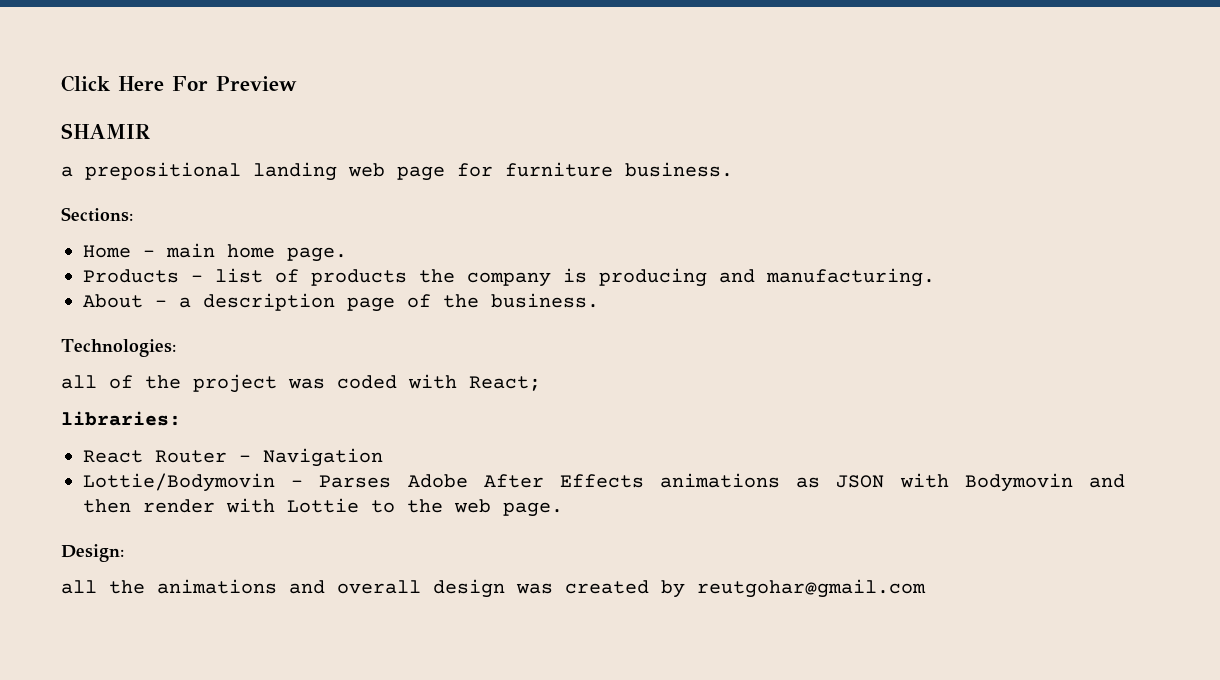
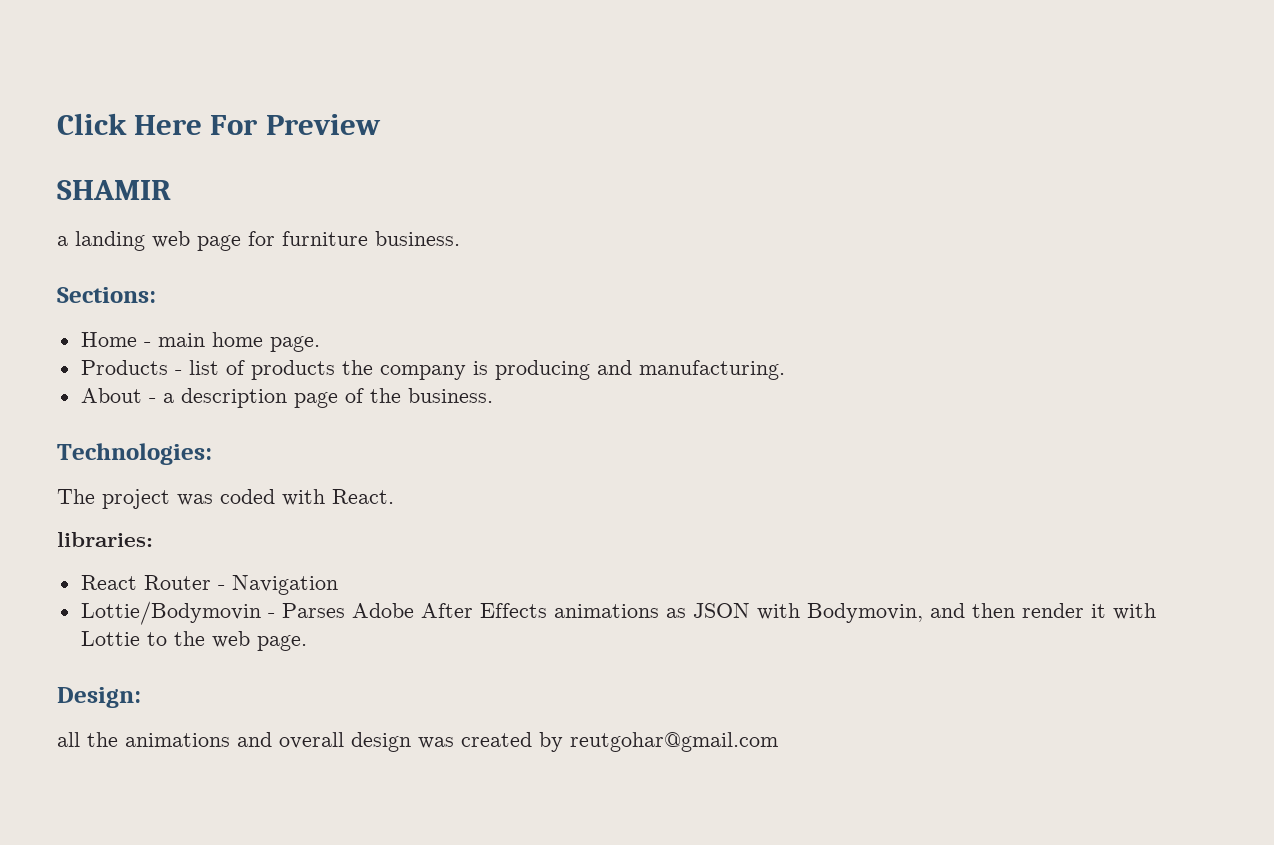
- a prepositional landing web page for furniture business.
+ a landing web page for furniture business.
- all of the project was coded with React;
+ The project was coded with React.
- Lottie/Bodymovin - Parses Adobe After Effects animations as JSON with Bodymovin and then render with Lottie to the web page.
+ Lottie/Bodymovin - Parses Adobe After Effects animations as JSON with Bodymovin, and then render it with Lottie to the web page.

